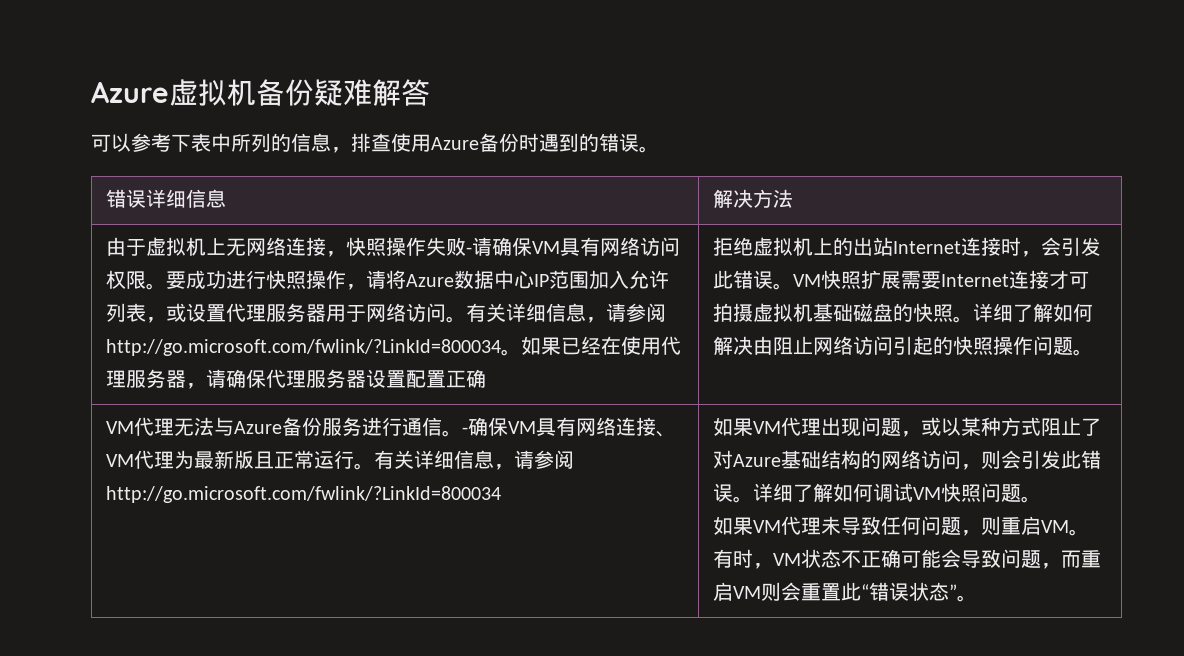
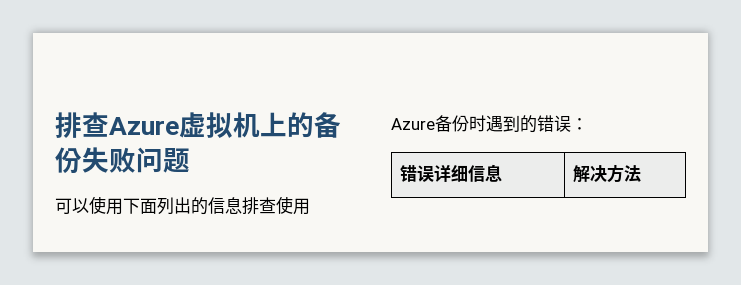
- Azure虚拟机备份疑难解答
- 可以参考下表中所列的信息，排查使用Azure备份时遇到的错误。
+ 排查Azure虚拟机上的备份失败问题
+ 可以使用下面列出的信息排查使用Azure备份时遇到的错误：
- 由于虚拟机上无网络连接，快照操作失败-请确保VM具有网络访问权限。要成功进行快照操作，请将Azure数据中心IP范围加入允许列表，或设置代理服务器用于网络访问。有关详细信息，请参阅http://go.microsoft.com/fwlink/?LinkId=800034。如果已经在使用代理服务器，请确保代理服务器设置配置正确 | 拒绝虚拟机上的出站Internet连接时，会引发此错误。VM快照扩展需要Internet连接才可拍摄虚拟机基础磁盘的快照。详细了解如何解决由阻止网络访问引起的快照操作问题。
- VM代理无法与Azure备份服务进行通信。-确保VM具有网络连接、VM代理为最新版且正常运行。有关详细信息，请参阅http://go.microsoft.com/fwlink/?LinkId=800034 | 如果VM代理出现问题，或以某种方式阻止了对Azure基础结构的网络访问，则会引发此错误。详细了解如何调试VM快照问题。
- 如果VM代理未导致任何问题，则重启VM。有时，VM状态不正确可能会导致问题，而重启VM则会重置此“错误状态”。

